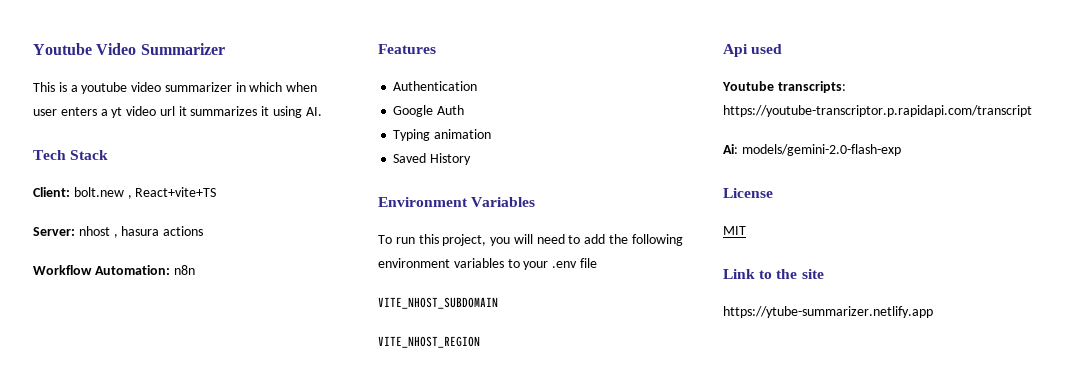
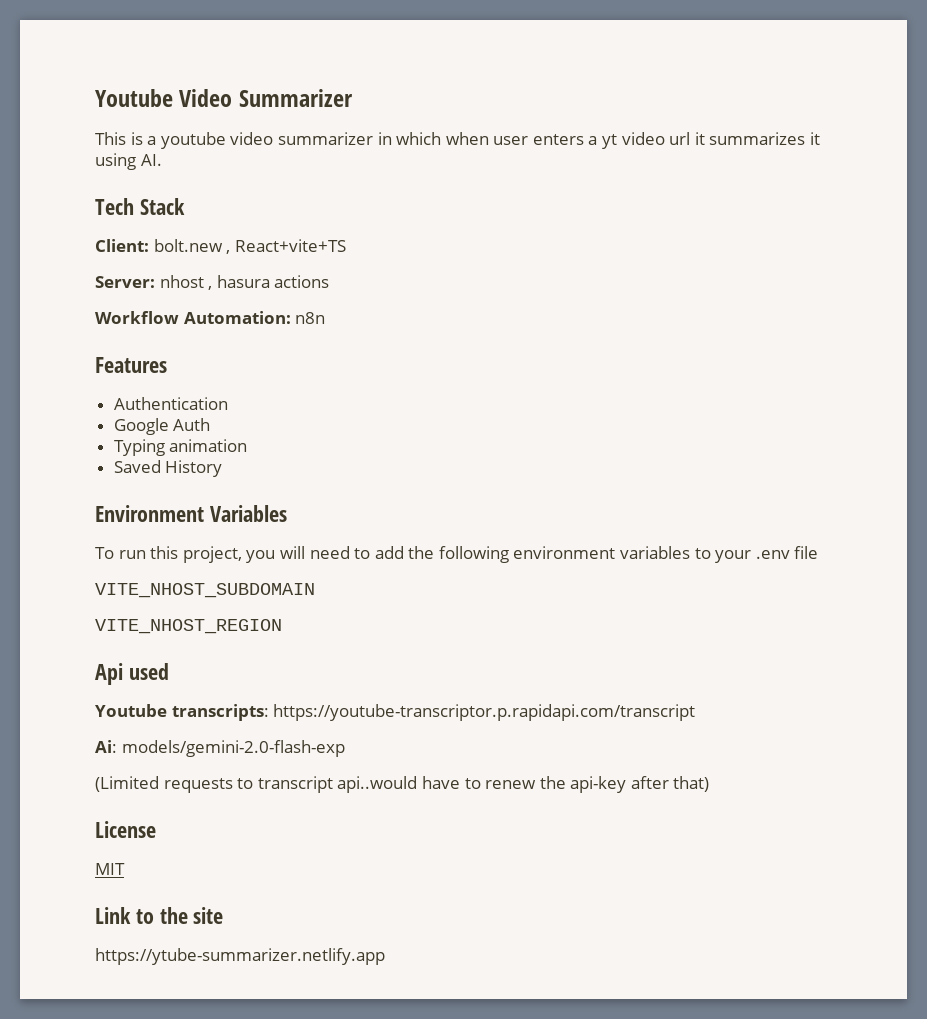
+ (Limited requests to transcript api..would have to renew the api-key after that)

